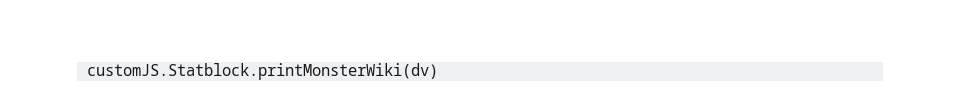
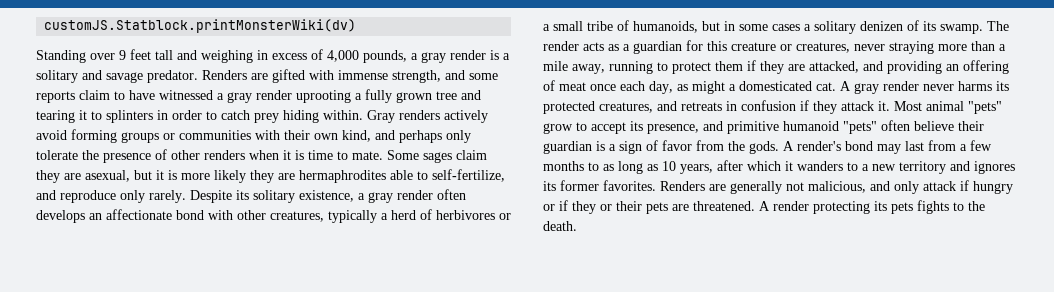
+ Standing over 9 feet tall and weighing in excess of 4,000 pounds, a gray render is a solitary and savage predator. Renders are gifted with immense strength, and some reports claim to have witnessed a gray render uprooting a fully grown tree and tearing it to splinters in order to catch prey hiding within. Gray renders actively avoid forming groups or communities with their own kind, and perhaps only tolerate the presence of other renders when it is time to mate. Some sages claim they are asexual, but it is more likely they are hermaphrodites able to self-fertilize, and reproduce only rarely. Despite its solitary existence, a gray render often develops an affectionate bond with other creatures, typically a herd of herbivores or a small tribe of humanoids, but in some cases a solitary denizen of its swamp. The render acts as a guardian for this creature or creatures, never straying more than a mile away, running to protect them if they are attacked, and providing an offering of meat once each day, as might a domesticated cat. A gray render never harms its protected creatures, and retreats in confusion if they attack it. Most animal "pets" grow to accept its presence, and primitive humanoid "pets" often believe their guardian is a sign of favor from the gods. A render's bond may last from a few months to as long as 10 years, after which it wanders to a new territory and ignores its former favorites. Renders are generally not malicious, and only attack if hungry or if they or their pets are threatened. A render protecting its pets fights to the death.

